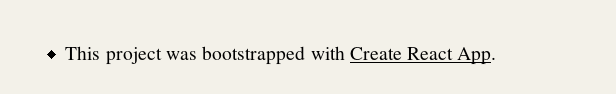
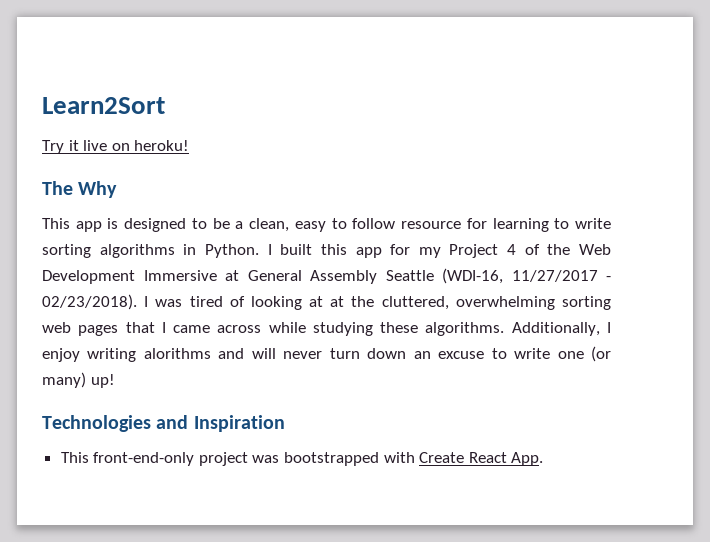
- This project was bootstrapped with Create React App.
+ Learn2Sort
+ Try it live on heroku!
+ The Why
+ This app is designed to be a clean, easy to follow resource for learning to write sorting algorithms in Python. I built this app for my Project 4 of the Web Development Immersive at General Assembly Seattle (WDI-16, 11/27/2017 - 02/23/2018). I was tired of looking at at the cluttered, overwhelming sorting web pages that I came across while studying these algorithms. Additionally, I enjoy writing alorithms and will never turn down an excuse to write one (or many) up!
+ Technologies and Inspiration
+ This front-end-only project was bootstrapped with Create React App.

